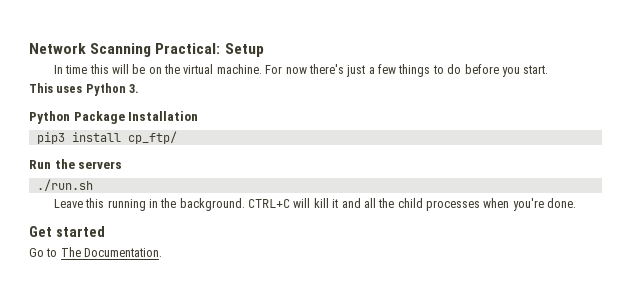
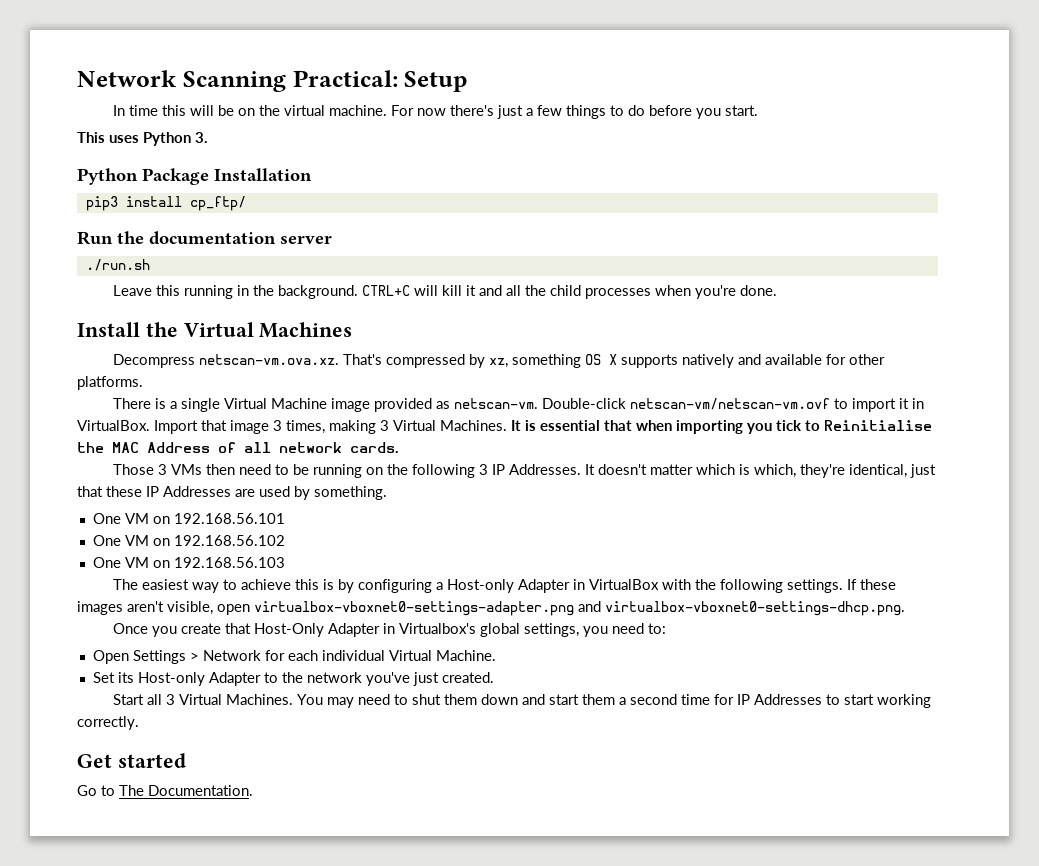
- Run the servers
+ Run the documentation server
+ Install the Virtual Machines
+ Decompress netscan-vm.ova.xz. That's compressed by xz, something OS X supports natively and available for other platforms.
+ There is a single Virtual Machine image provided as netscan-vm. Double-click netscan-vm/netscan-vm.ovf to import it in VirtualBox. Import that image 3 times, making 3 Virtual Machines. It is essential that when importing you tick to Reinitialise the MAC Address of all network cards.
+ Those 3 VMs then need to be running on the following 3 IP Addresses. It doesn't matter which is which, they're identical, just that these IP Addresses are used by something.
+ One VM on 192.168.56.101
+ One VM on 192.168.56.102
+ One VM on 192.168.56.103
+ The easiest way to achieve this is by configuring a Host-only Adapter in VirtualBox with the following settings. If these images aren't visible, open virtualbox-vboxnet0-settings-adapter.png and virtualbox-vboxnet0-settings-dhcp.png.
+ Once you create that Host-Only Adapter in Virtualbox's global settings, you need to:
+ Open Settings > Network for each individual Virtual Machine.
+ Set its Host-only Adapter to the network you've just created.
+ Start all 3 Virtual Machines. You may need to shut them down and start them a second time for IP Addresses to start working correctly.

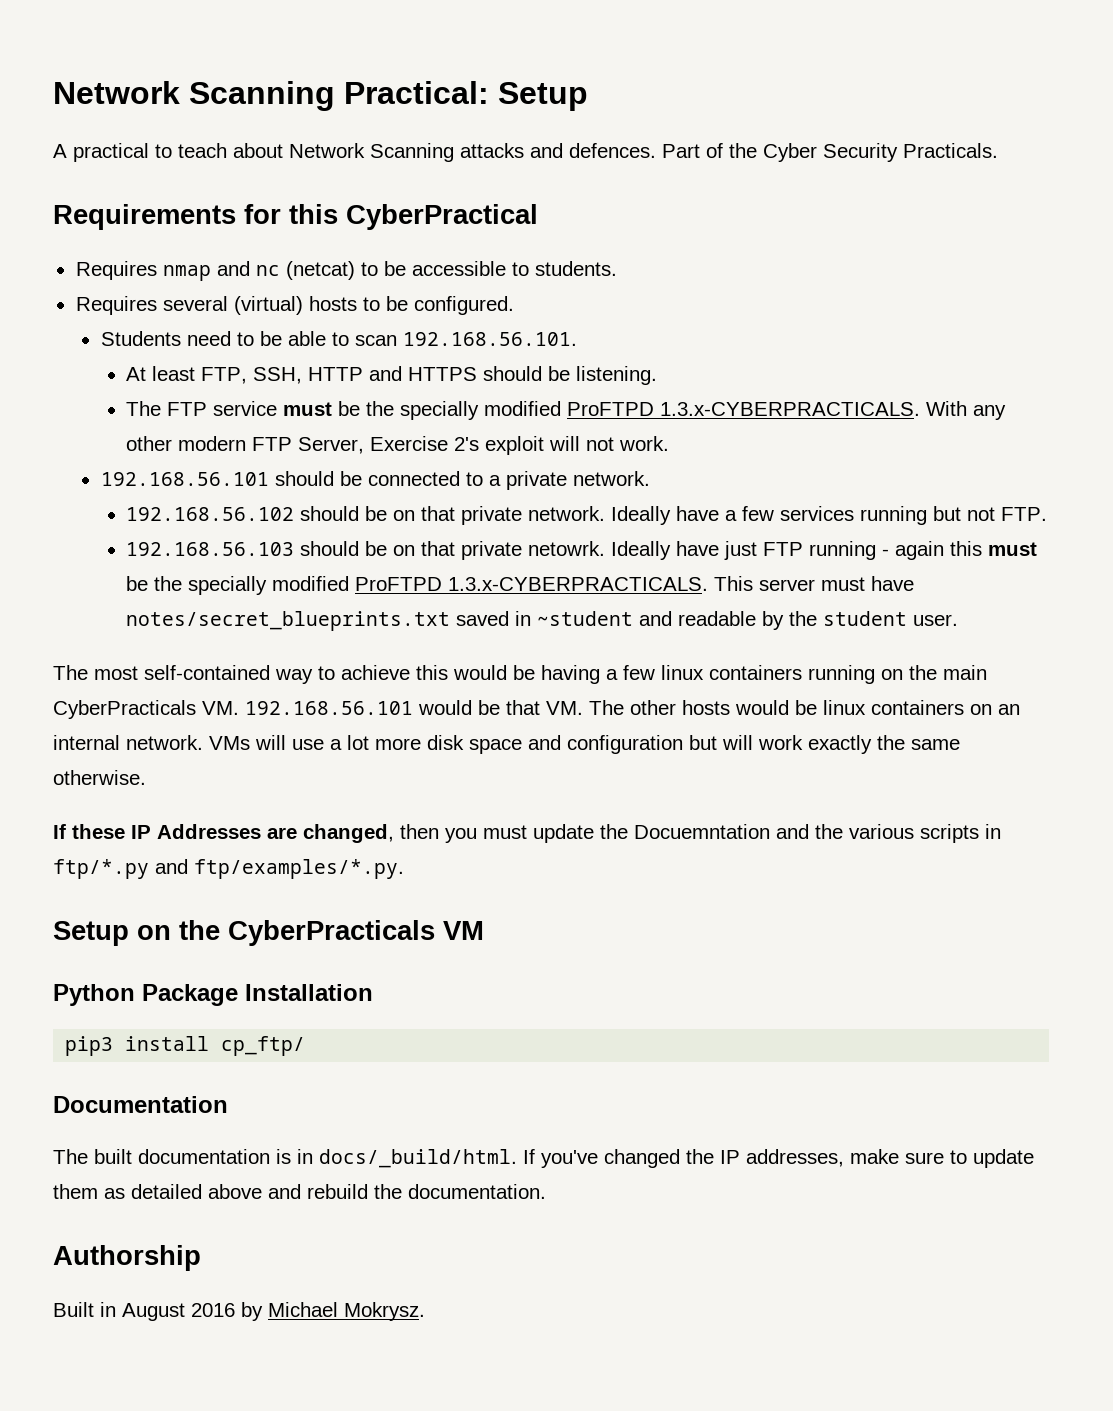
- In time this will be on the virtual machine. For now there's just a few things to do before you start.
- This uses Python 3.
+ A practical to teach about Network Scanning attacks and defences. Part of the Cyber Security Practicals.
+ Requirements for this CyberPractical
+ Requires nmap and nc (netcat) to be accessible to students.
+ Requires several (virtual) hosts to be configured.
+ Students need to be able to scan 192.168.56.101.
+ At least FTP, SSH, HTTP and HTTPS should be listening.
+ The FTP service must be the specially modified ProFTPD 1.3.x-CYBERPRACTICALS. With any other modern FTP Server, Exercise 2's exploit will not work.
+ 192.168.56.101 should be connected to a private network.
+ 192.168.56.102 should be on that private network. Ideally have a few services running but not FTP.
+ 192.168.56.103 should be on that private netowrk. Ideally have just FTP running - again this must be the specially modified ProFTPD 1.3.x-CYBERPRACTICALS. This server must have notes/secret_blueprints.txt saved in ~student and readable by the student user.
+ The most self-contained way to achieve this would be having a few linux containers running on the main CyberPracticals VM. 192.168.56.101 would be that VM. The other hosts would be linux containers on an internal network. VMs will use a lot more disk space and configuration but will work exactly the same otherwise.
+ If these IP Addresses are changed, then you must update the Docuemntation and the various scripts in ftp/*.py and ftp/examples/*.py.
+ Setup on the CyberPracticals VM
- Run the documentation server
- ./run.sh
- Leave this running in the background. CTRL+C will kill it and all the child processes when you're done.
- Install the Virtual Machines
- Decompress netscan-vm.ova.xz. That's compressed by xz, something OS X supports natively and available for other platforms.
- There is a single Virtual Machine image provided as netscan-vm. Double-click netscan-vm/netscan-vm.ovf to import it in VirtualBox. Import that image 3 times, making 3 Virtual Machines. It is essential that when importing you tick to Reinitialise the MAC Address of all network cards.
- Those 3 VMs then need to be running on the following 3 IP Addresses. It doesn't matter which is which, they're identical, just that these IP Addresses are used by something.
- One VM on 192.168.56.101
- One VM on 192.168.56.102
- One VM on 192.168.56.103
- The easiest way to achieve this is by configuring a Host-only Adapter in VirtualBox with the following settings. If these images aren't visible, open virtualbox-vboxnet0-settings-adapter.png and virtualbox-vboxnet0-settings-dhcp.png.
- Once you create that Host-Only Adapter in Virtualbox's global settings, you need to:
- Open Settings > Network for each individual Virtual Machine.
- Set its Host-only Adapter to the network you've just created.
- Start all 3 Virtual Machines. You may need to shut them down and start them a second time for IP Addresses to start working correctly.
- Get started
- Go to The Documentation.
+ Documentation
+ The built documentation is in docs/_build/html. If you've changed the IP addresses, make sure to update them as detailed above and rebuild the documentation.
+ Authorship
+ Built in August 2016 by Michael Mokrysz.

